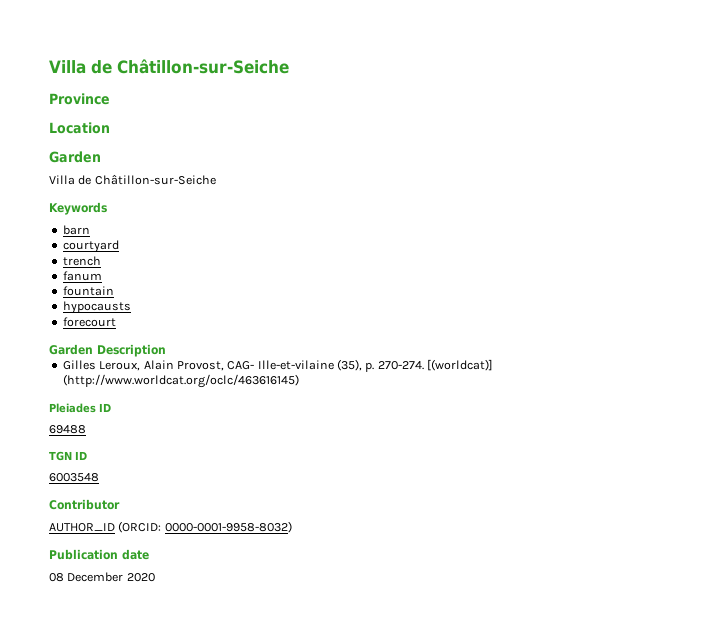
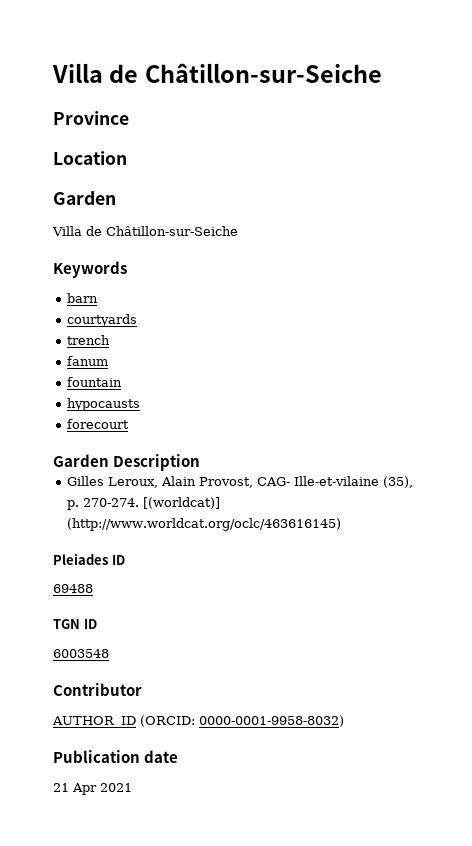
- courtyard
+ courtyards
- 08 December 2020
+ 21 Apr 2021

